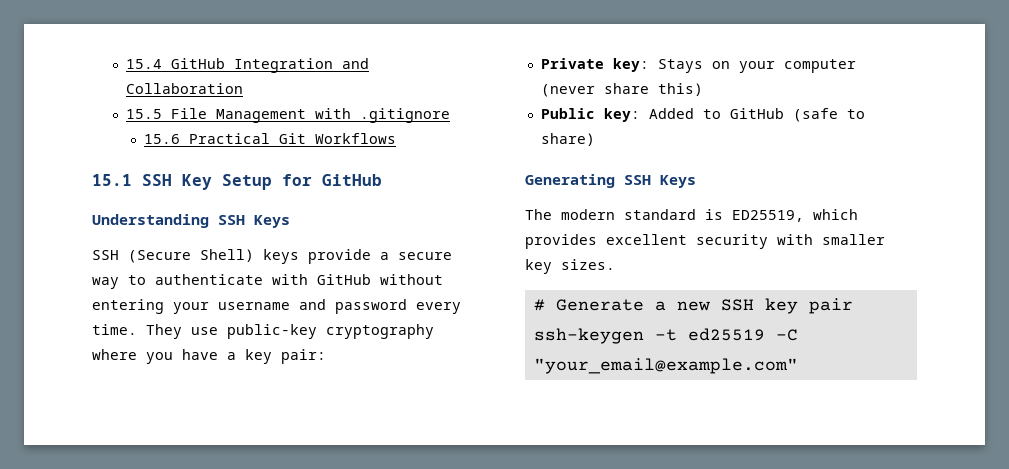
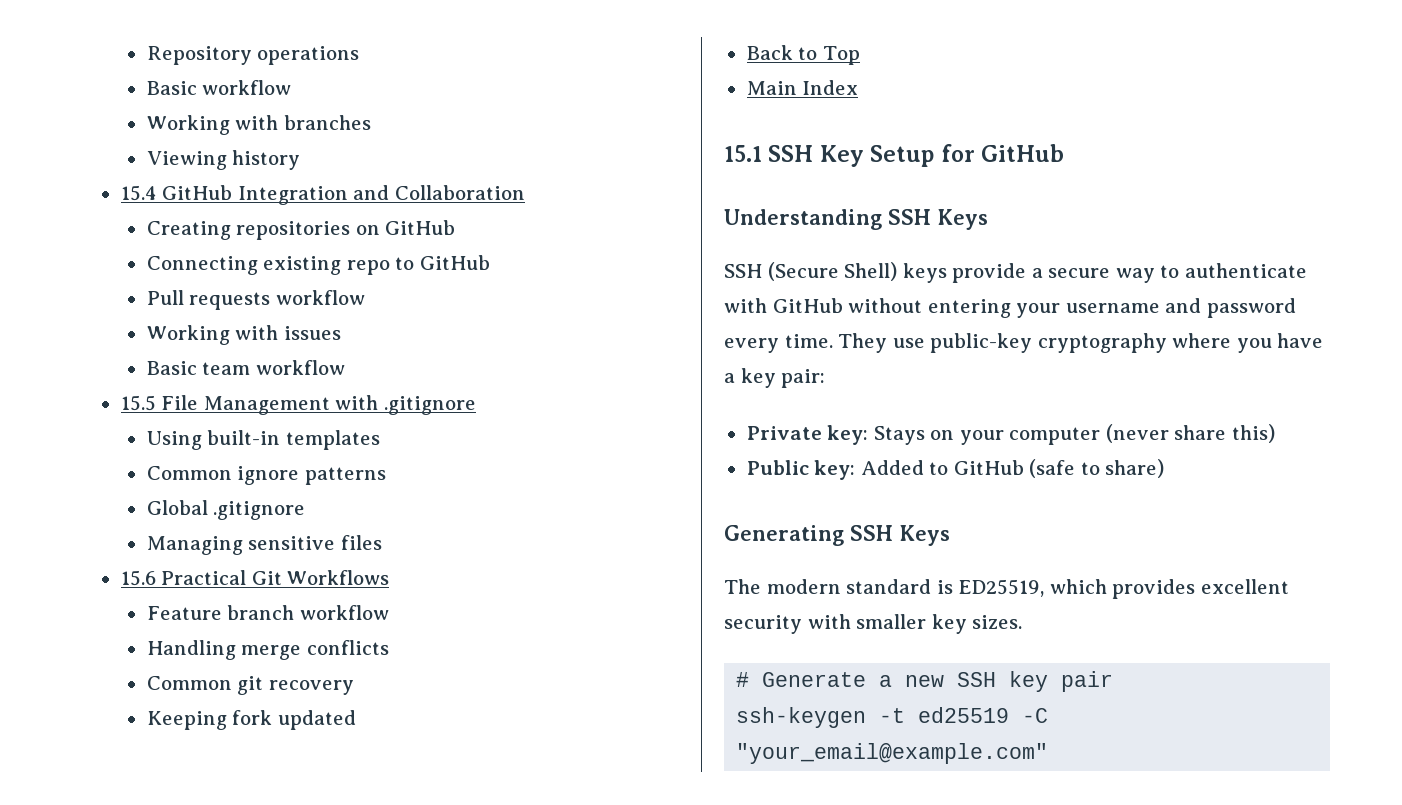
+ Repository operations
+ Basic workflow
+ Working with branches
+ Viewing history
+ Creating repositories on GitHub
+ Connecting existing repo to GitHub
+ Pull requests workflow
+ Working with issues
+ Basic team workflow
+ Using built-in templates
+ Common ignore patterns
+ Global .gitignore
+ Managing sensitive files
  15.6 Practical Git Workflows
+ Feature branch workflow
+ Handling merge conflicts
+ Common git recovery
+ Keeping fork updated
+ Back to Top
+ Main Index

